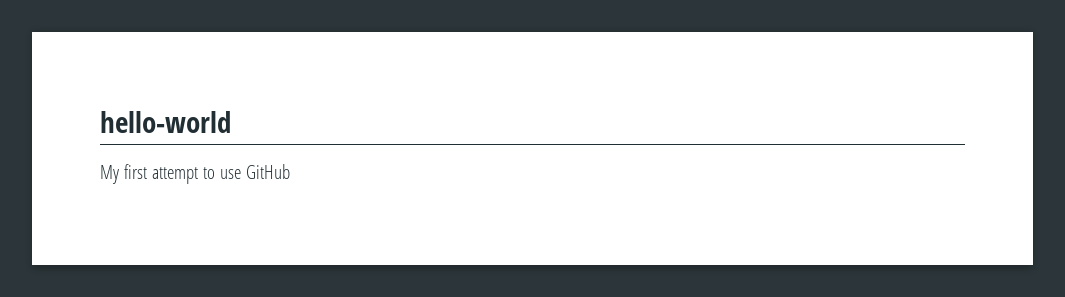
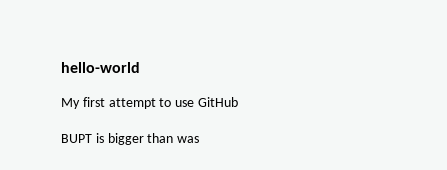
+ BUPT is bigger than was

